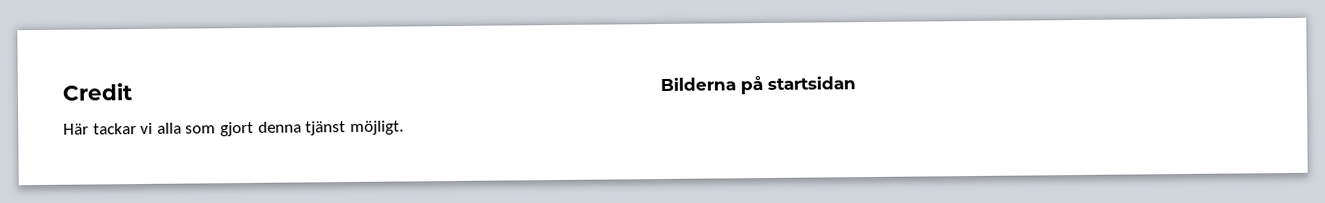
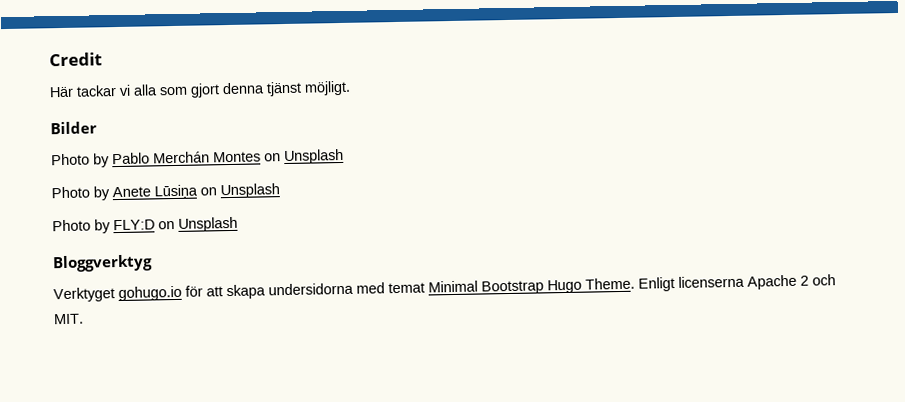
- Bilderna på startsidan
+ Bilder
+ Photo by Pablo Merchán Montes on Unsplash
+ Photo by Anete Lūsiņa on Unsplash
+ Photo by FLY:D on Unsplash
+ Bloggverktyg
+ Verktyget gohugo.io för att skapa undersidorna med temat Minimal Bootstrap Hugo Theme. Enligt licenserna Apache 2 och MIT.

